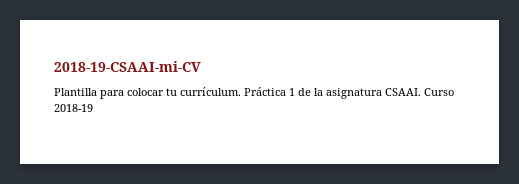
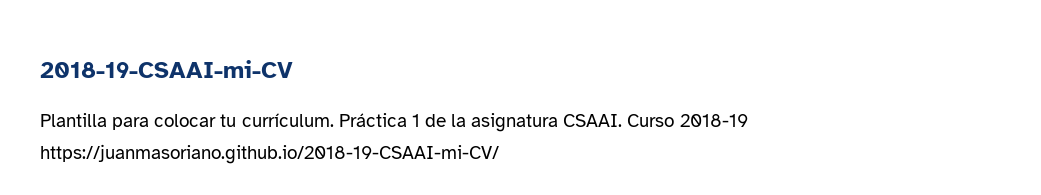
- Curso 2018-19
+ Curso 2018-19 https://juanmasoriano.github.io/2018-19-CSAAI-mi-CV/

